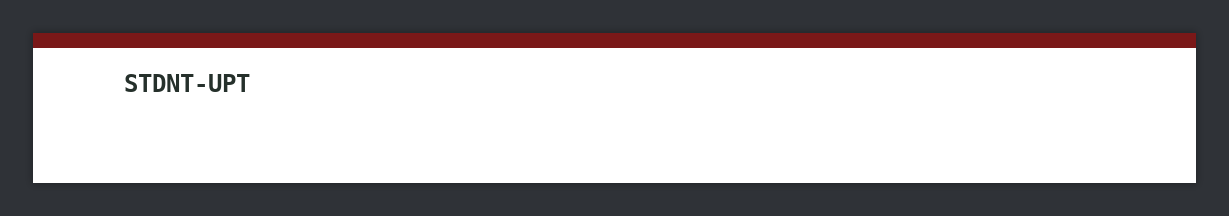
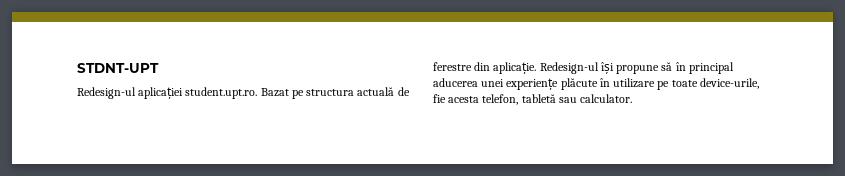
+ Redesign-ul aplicației student.upt.ro. Bazat pe structura actuală de ferestre din aplicație. Redesign-ul își propune să în principal aducerea unei experiențe plăcute în utilizare pe toate device-urile, fie acesta telefon, tabletă sau calculator.

